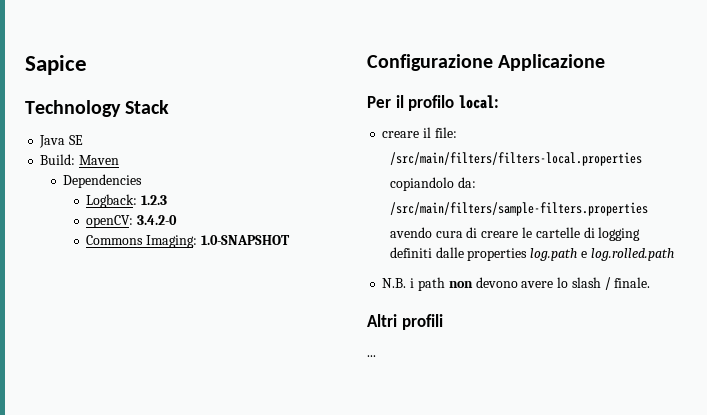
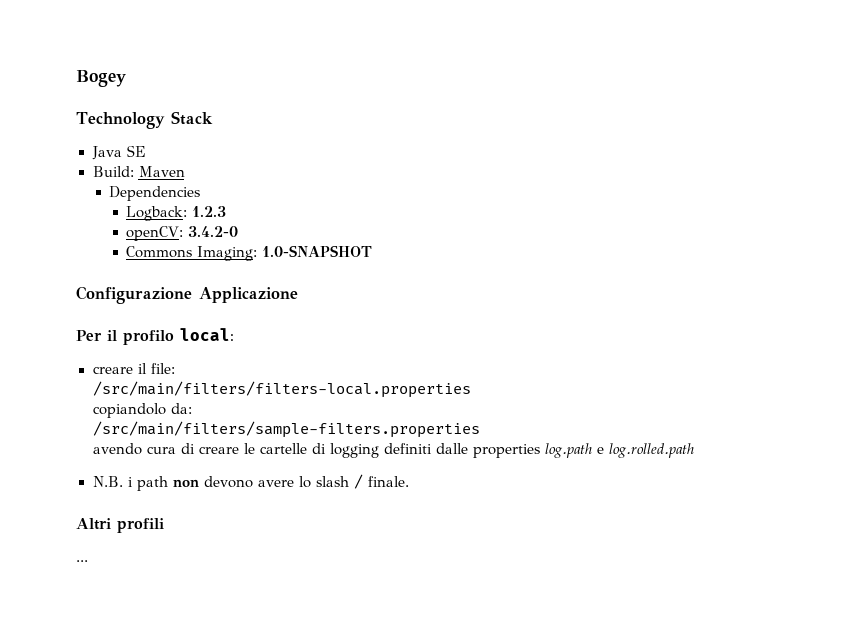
- Sapice
+ Bogey

